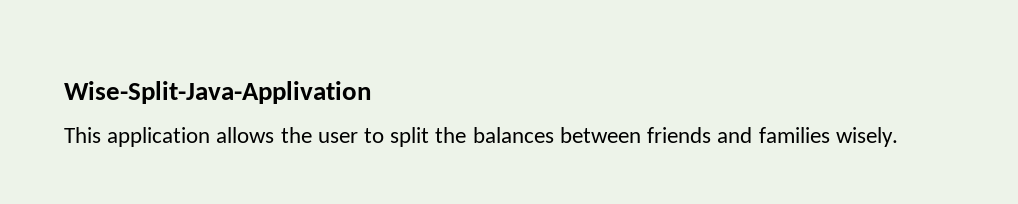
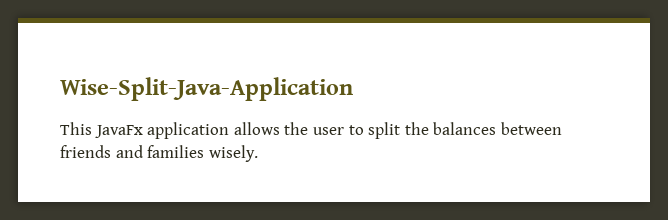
- Wise-Split-Java-Applivation
+ Wise-Split-Java-Application
- This application allows the user to split the balances between friends and families wisely.
+ This JavaFx application allows the user to split the balances between friends and families wisely.

